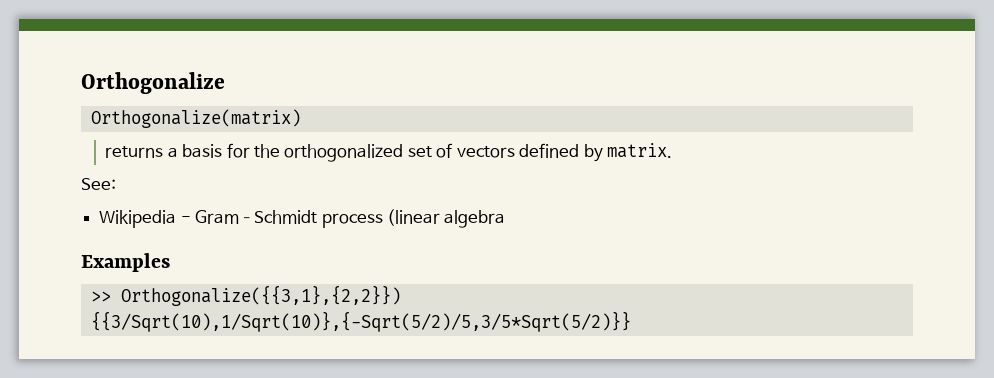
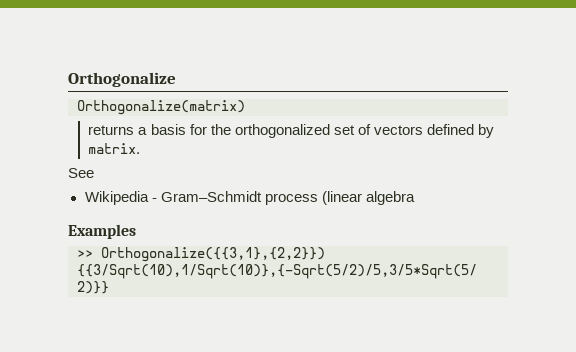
- See:
+ See

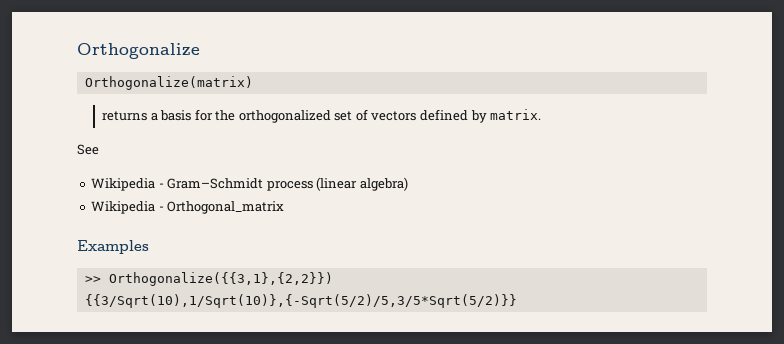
- Wikipedia - Gram–Schmidt process (linear algebra
+ Wikipedia - Gram–Schmidt process (linear algebra)
+ Wikipedia - Orthogonal_matrix

